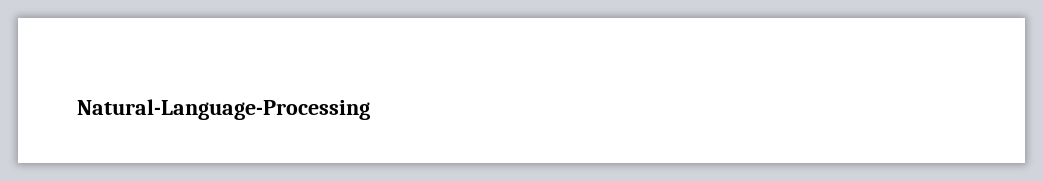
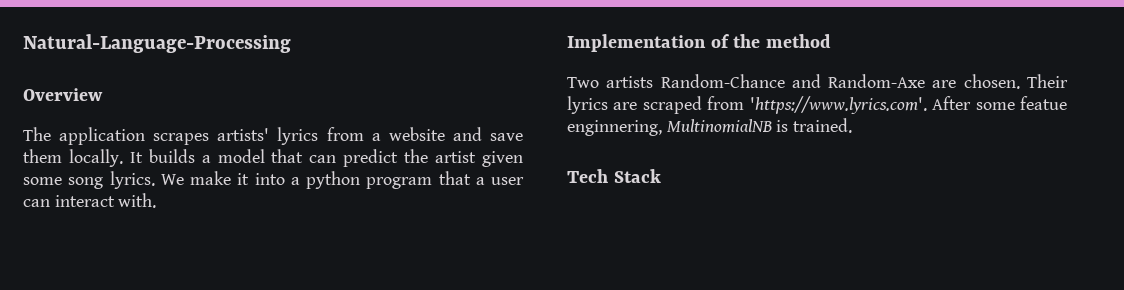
+ Overview
+ The application scrapes artists' lyrics from a website and save them locally. It builds a model that can predict the artist given some song lyrics. We make it into a python program that a user can interact with.
+ Implementation of the method
+ Two artists Random-Chance and Random-Axe are chosen. Their lyrics are scraped from 'https://www.lyrics.com'. After some featue enginnering, MultinomialNB is trained.
+ Tech Stack

